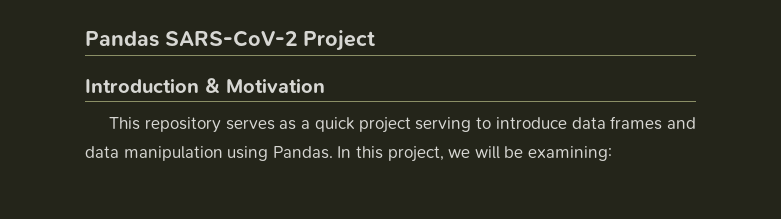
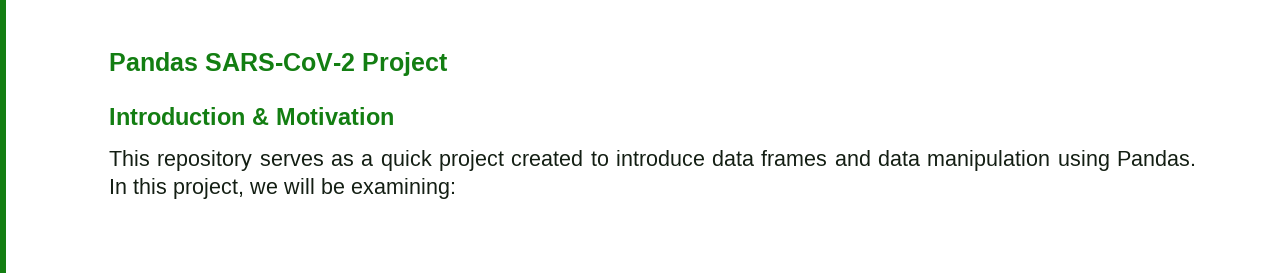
- This repository serves as a quick project serving to introduce data frames and data manipulation using Pandas.
+ This repository serves as a quick project created to introduce data frames and data manipulation using Pandas.

